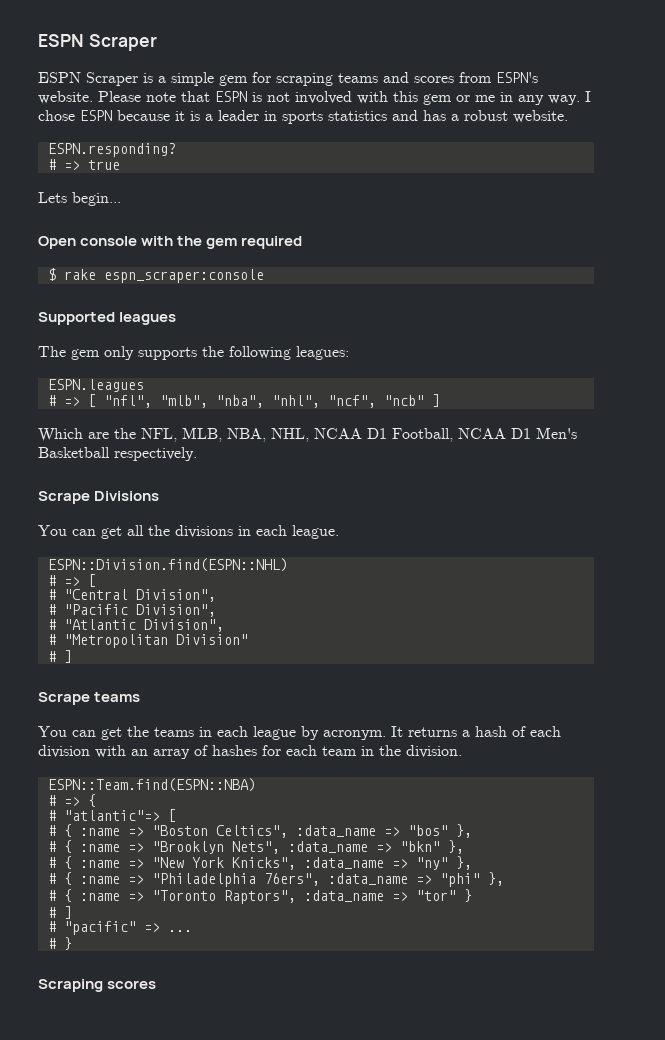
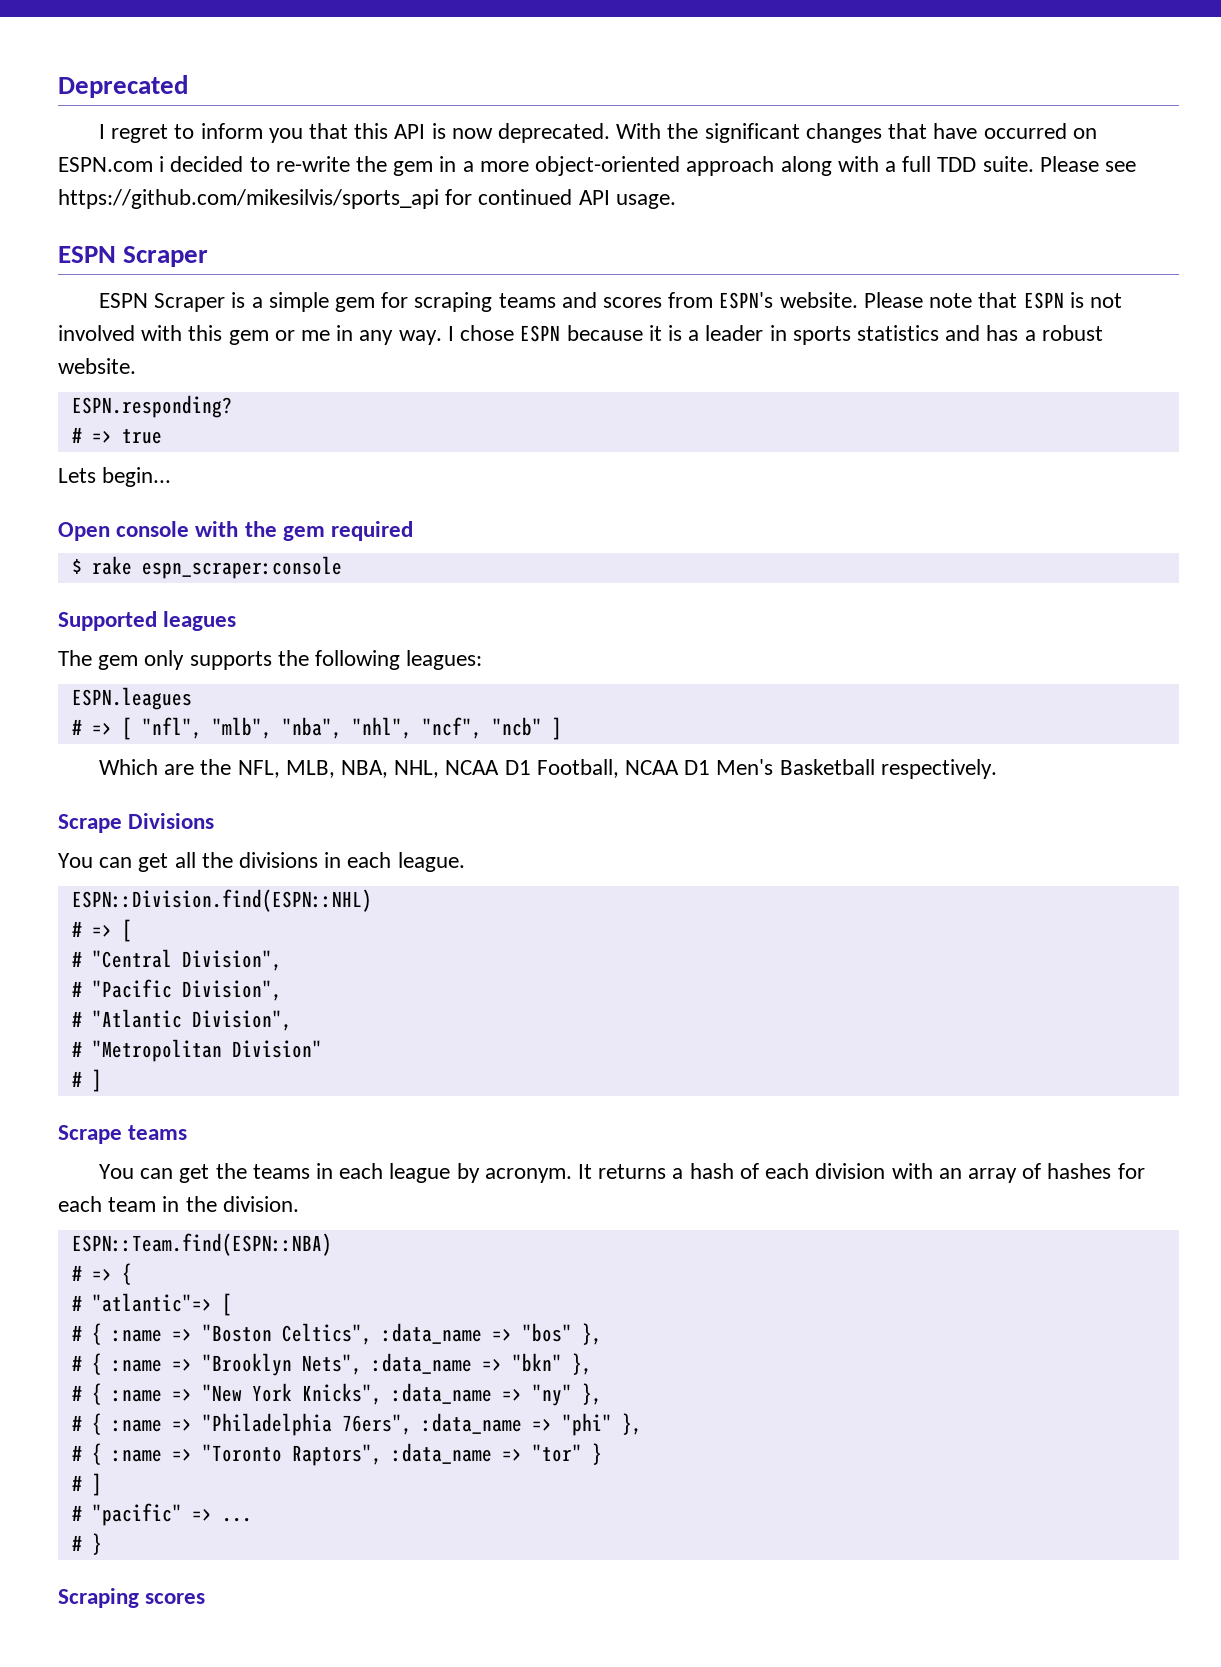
+ Deprecated
+ I regret to inform you that this API is now deprecated. With the significant changes that have occurred on ESPN.com i decided to re-write the gem in a more object-oriented approach along with a full TDD suite. Please see https://github.com/mikesilvis/sports_api for continued API usage.

